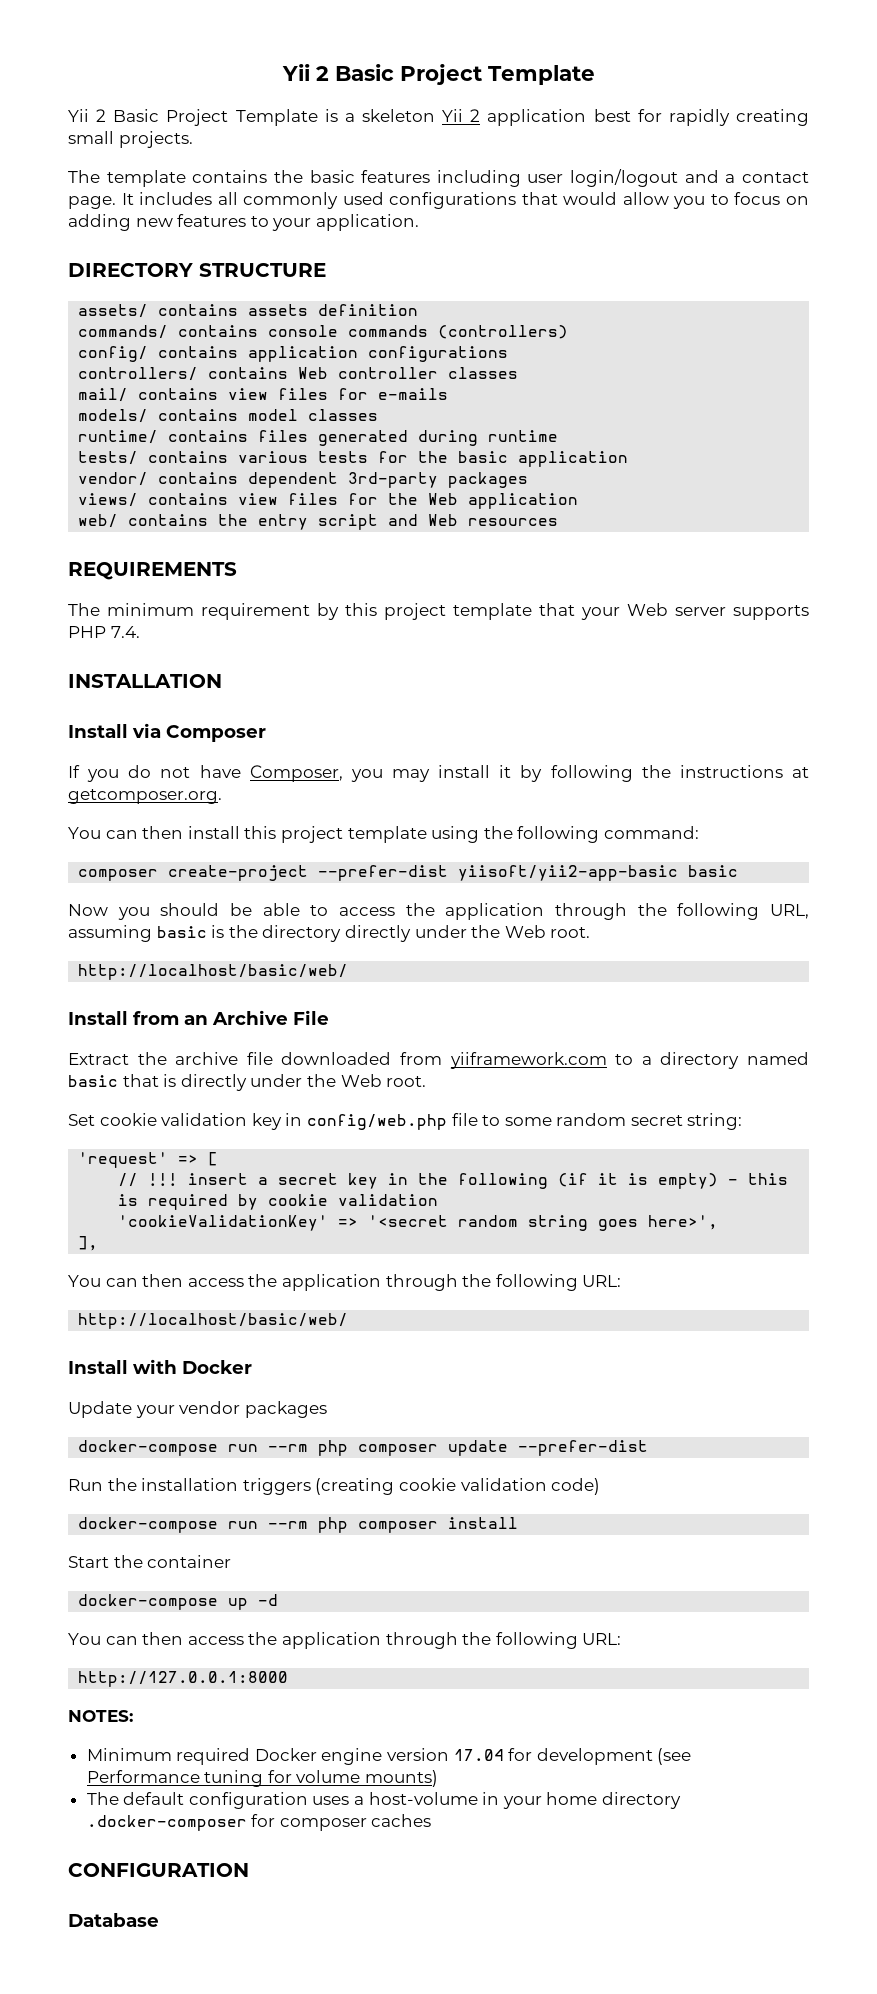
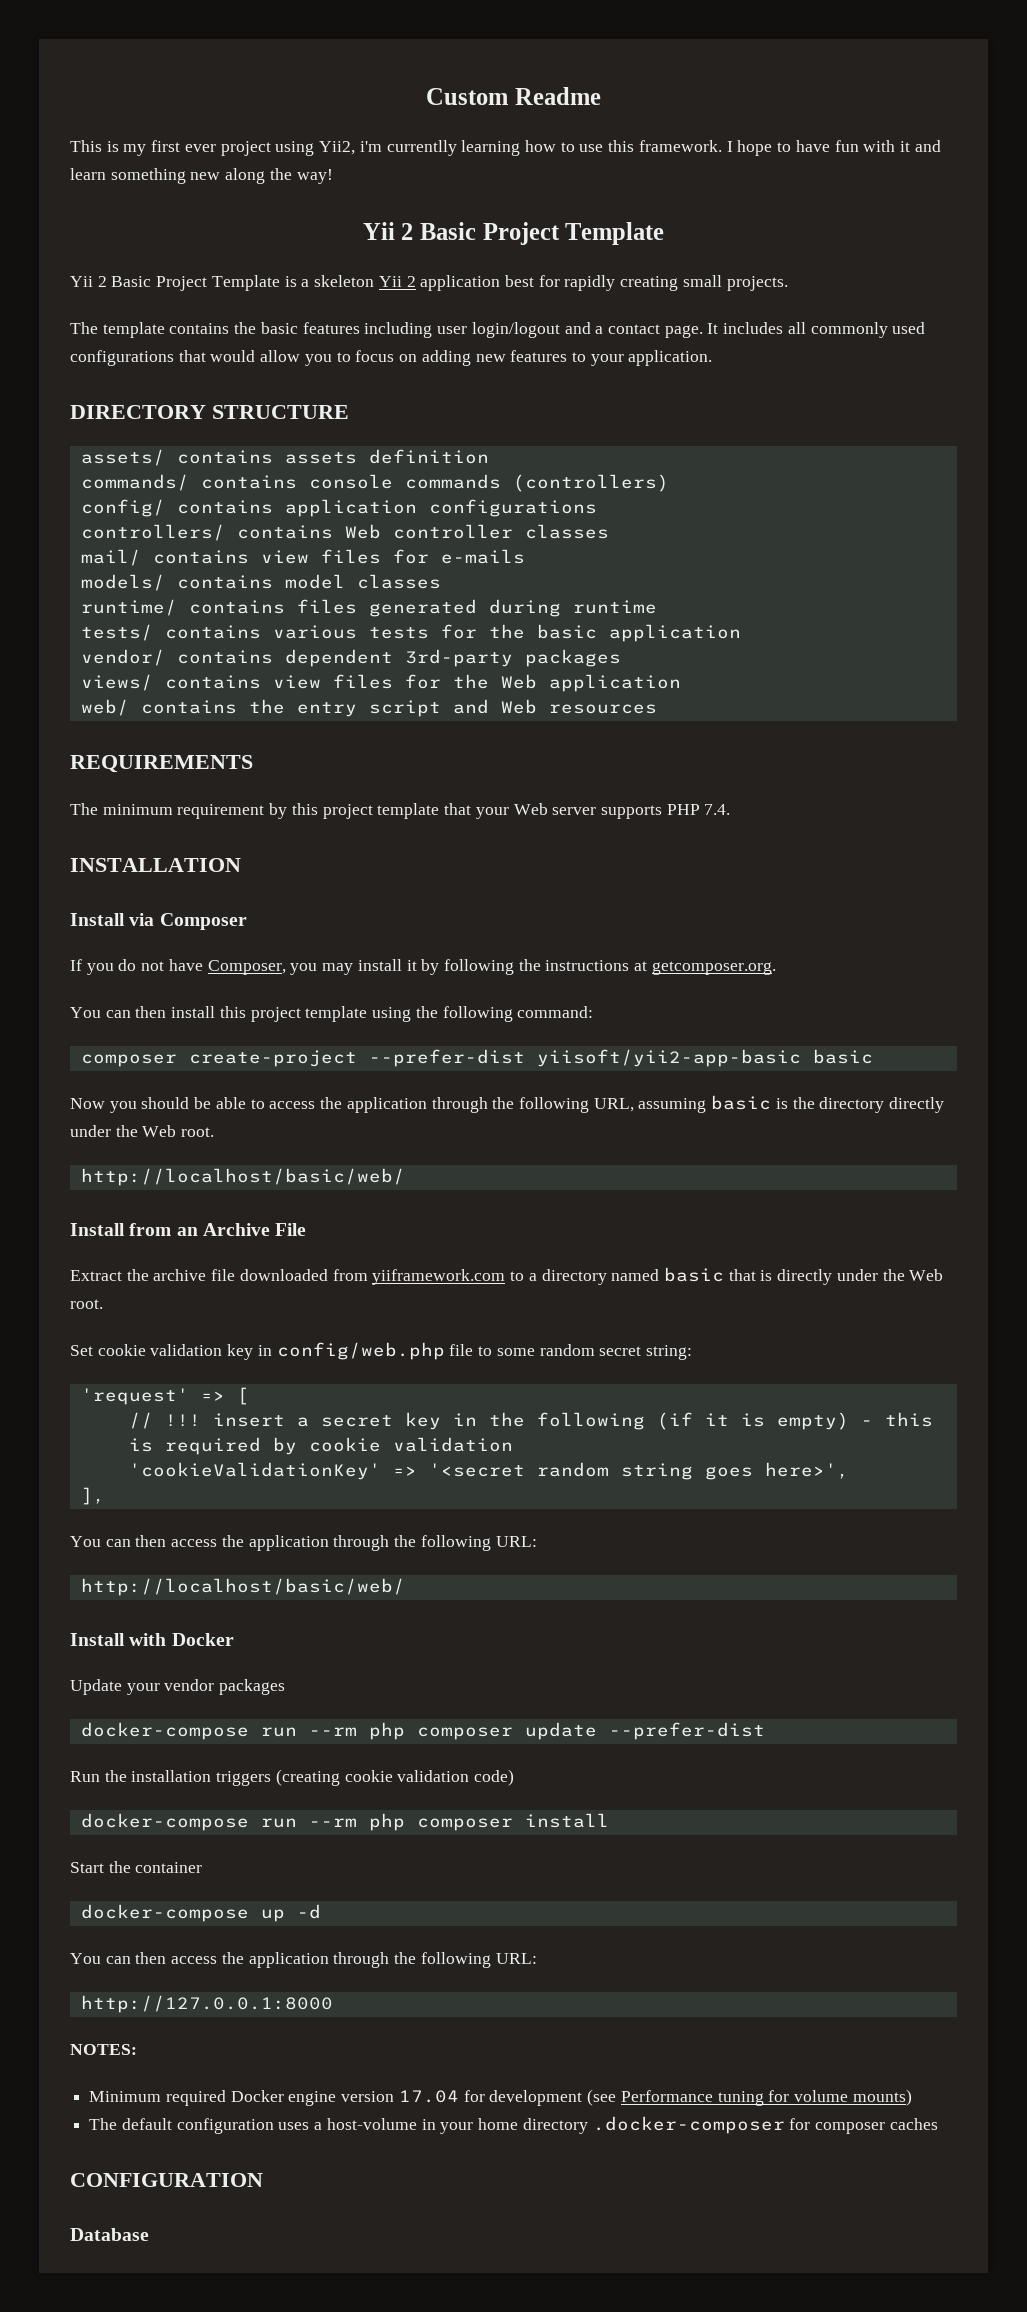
+ Custom Readme
+ This is my first ever project using Yii2, i'm currentlly learning how to use this framework. I hope to have fun with it and learn something new along the way!

